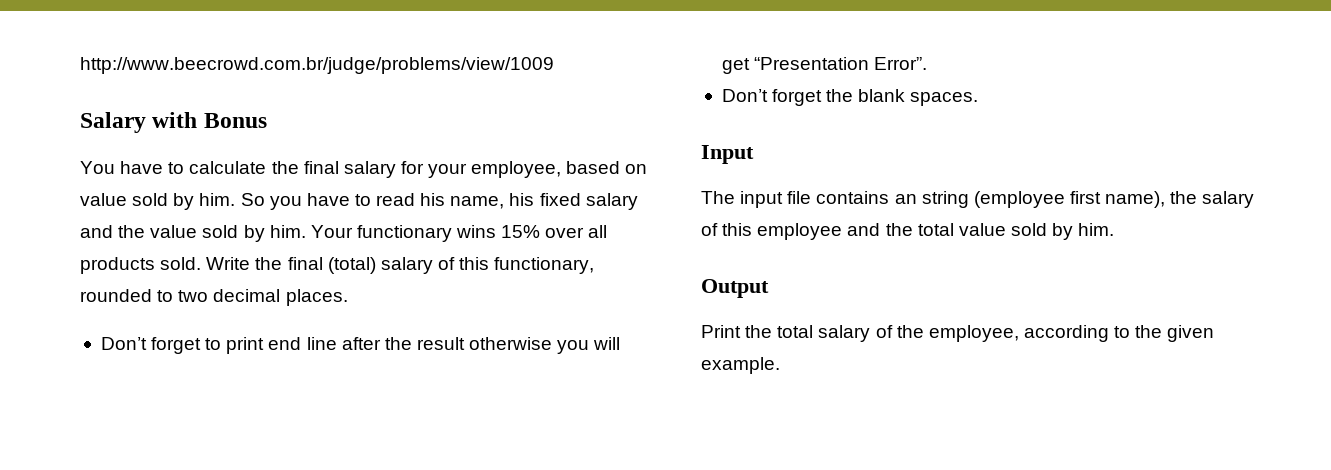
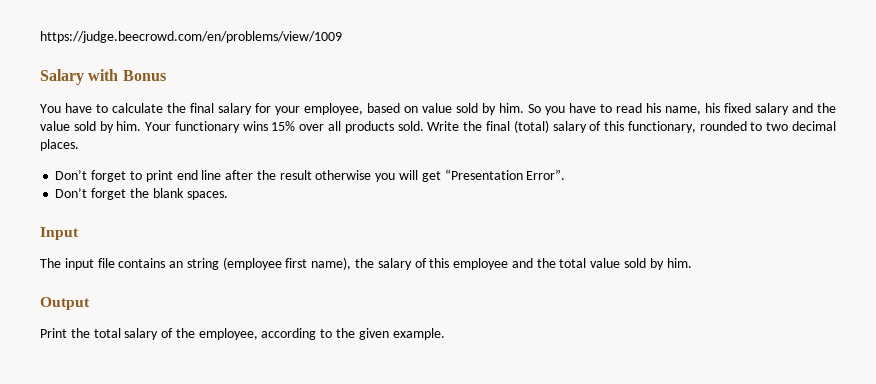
- http://www.beecrowd.com.br/judge/problems/view/1009
+ https://judge.beecrowd.com/en/problems/view/1009

